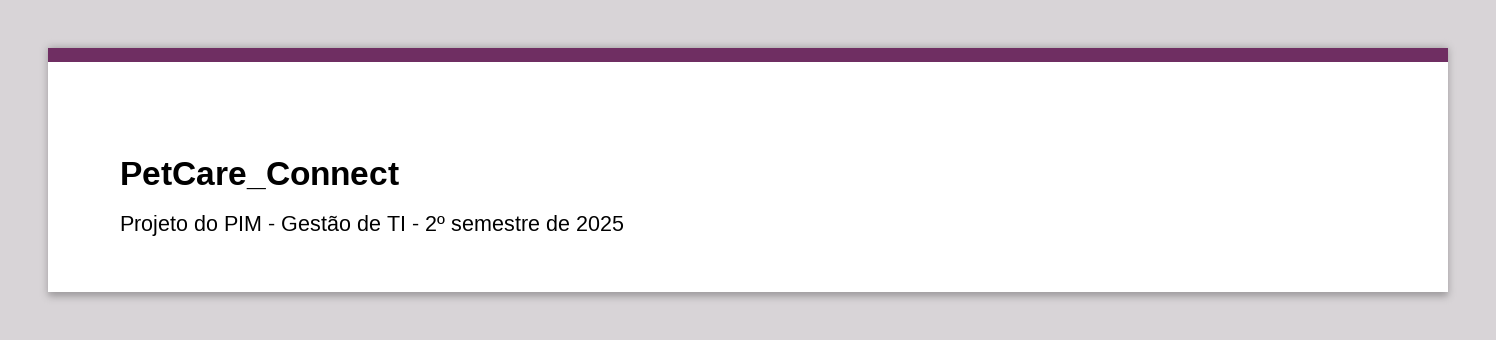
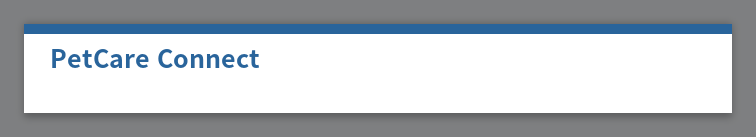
- PetCare_Connect
- Projeto do PIM - Gestão de TI - 2º semestre de 2025
+ PetCare Connect

